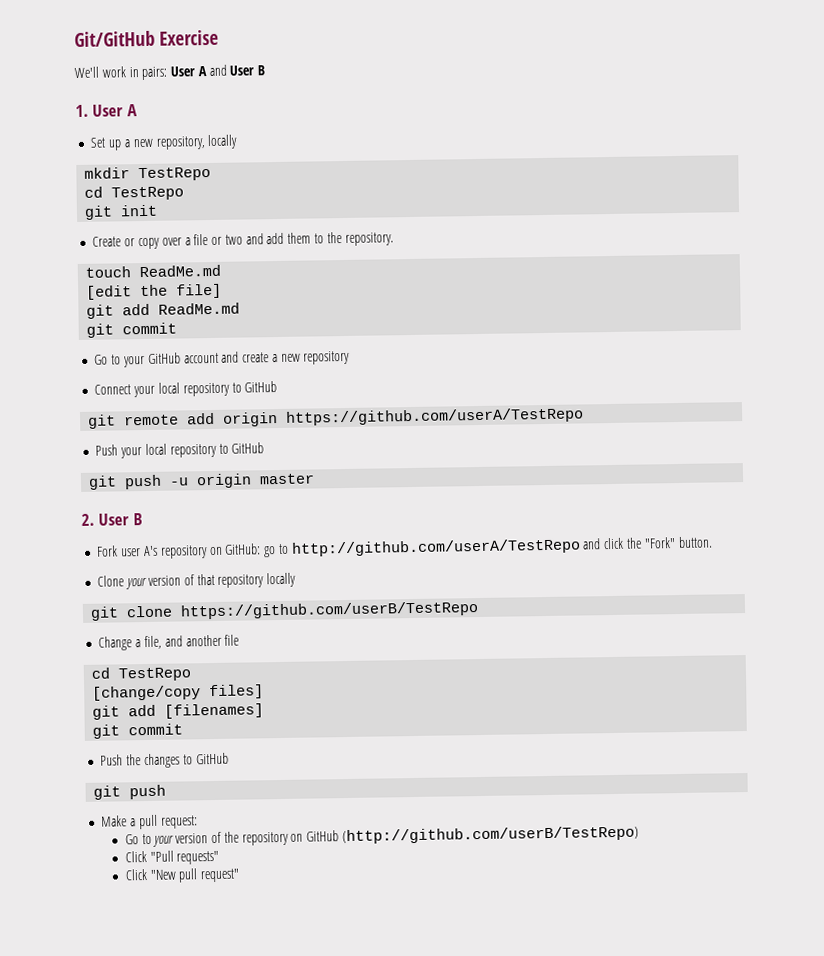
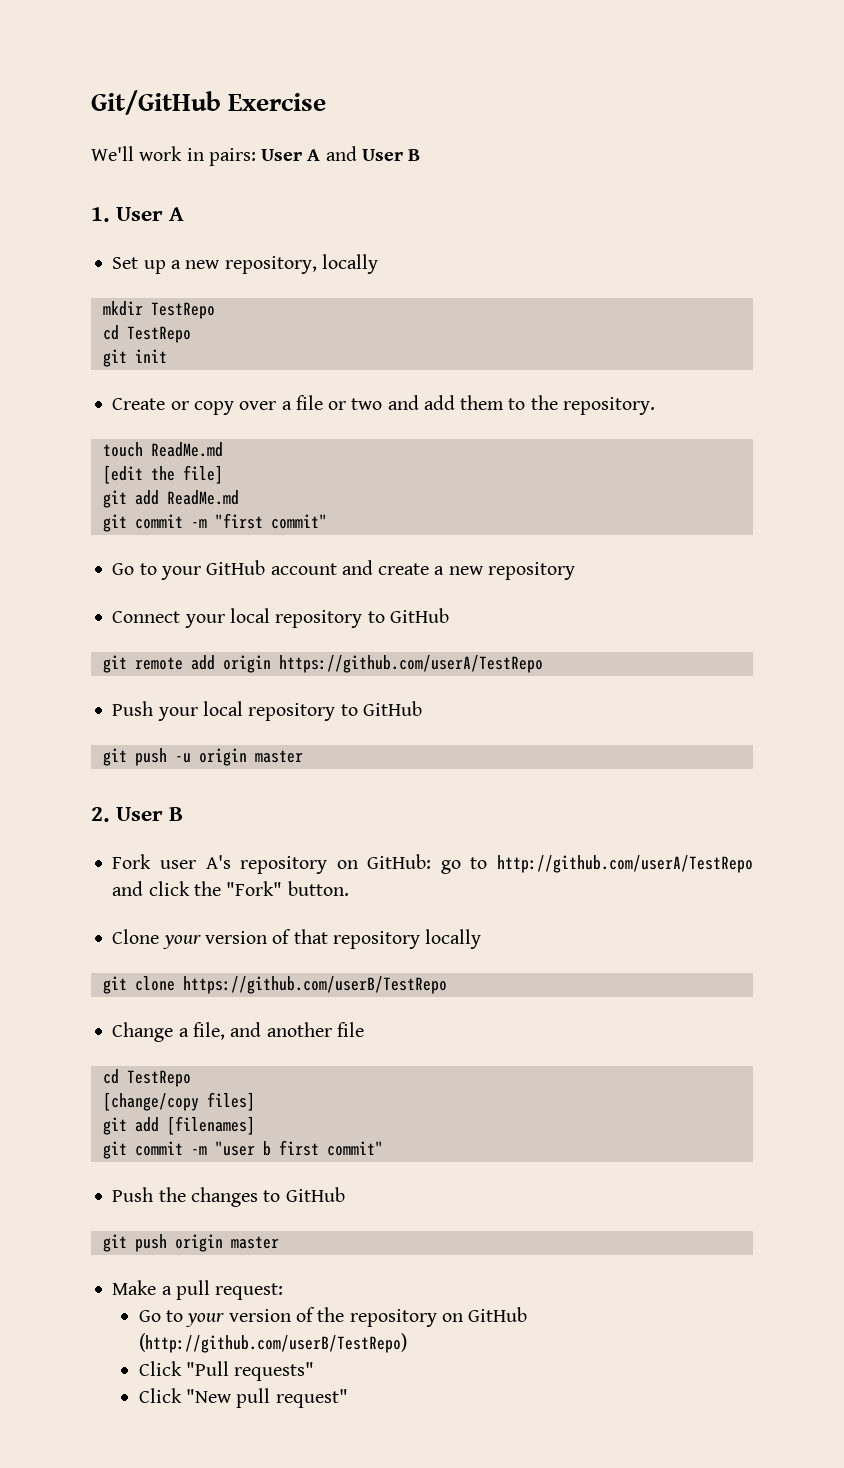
  git add ReadMe.md
- git commit
+ git commit -m "first commit"
  git add [filenames]
- git commit
+ git commit -m "user b first commit"
  Push the changes to GitHub
- git push
+ git push origin master

